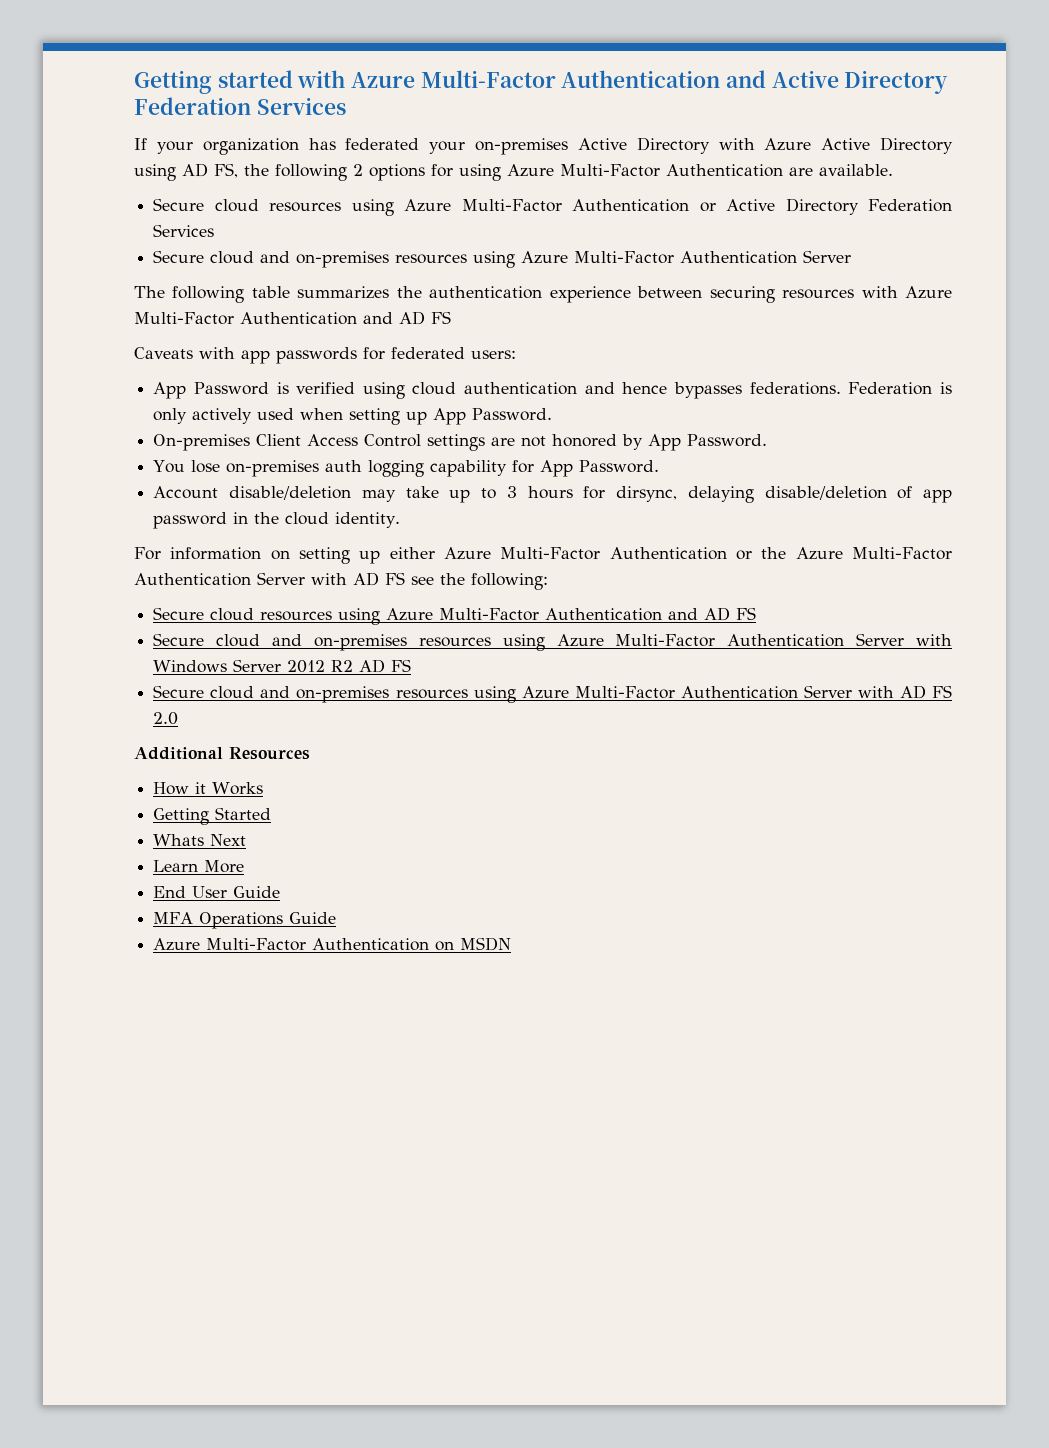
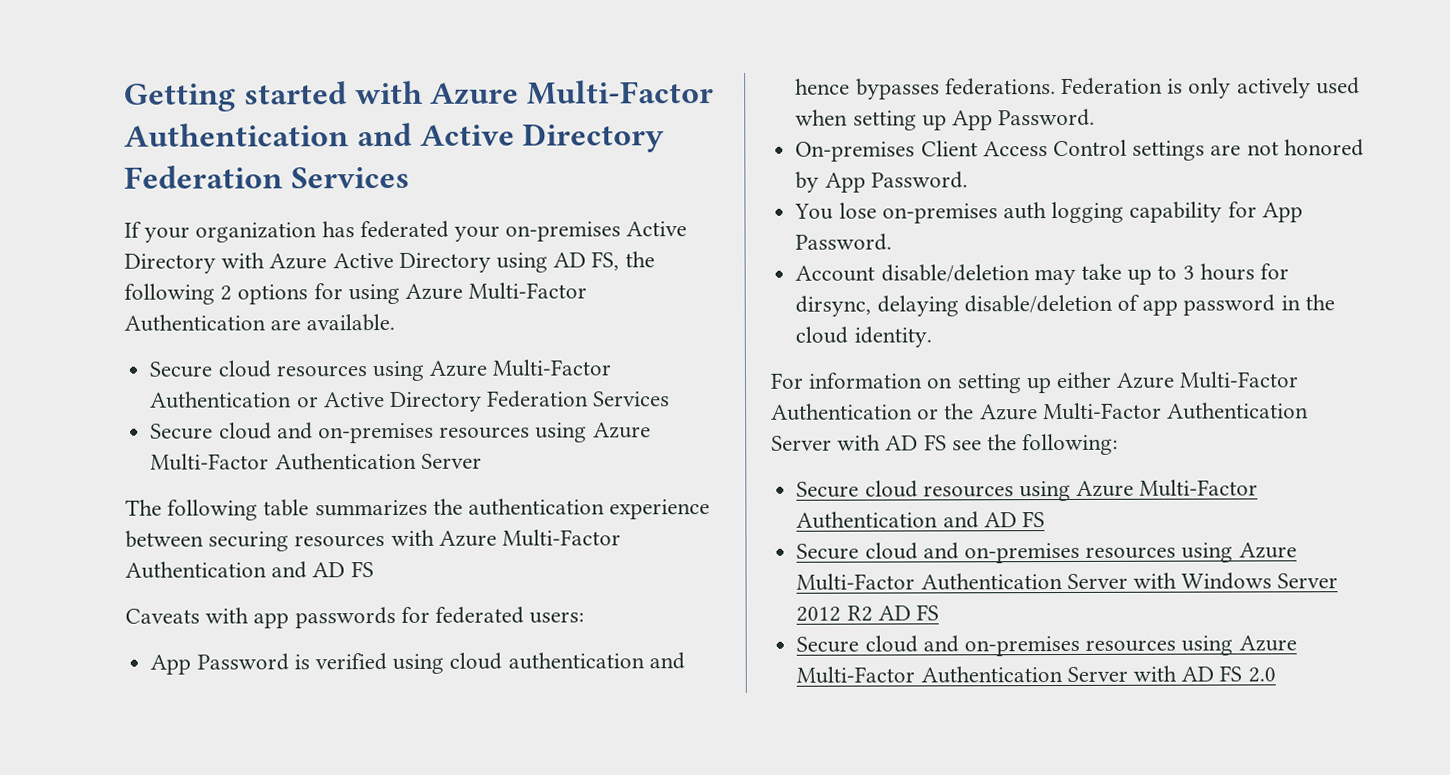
- Additional Resources
- How it Works
- Getting Started
- Whats Next
- Learn More
- End User Guide
- MFA Operations Guide
- Azure Multi-Factor Authentication on MSDN

